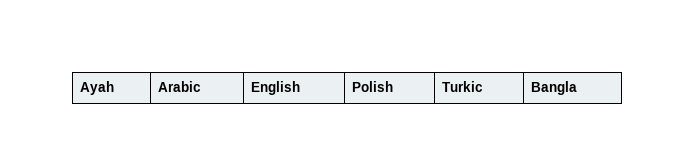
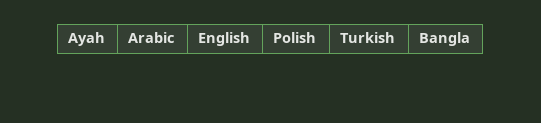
- Ayah | Arabic | English | Polish | Turkic | Bangla
+ Ayah | Arabic | English | Polish | Turkish | Bangla

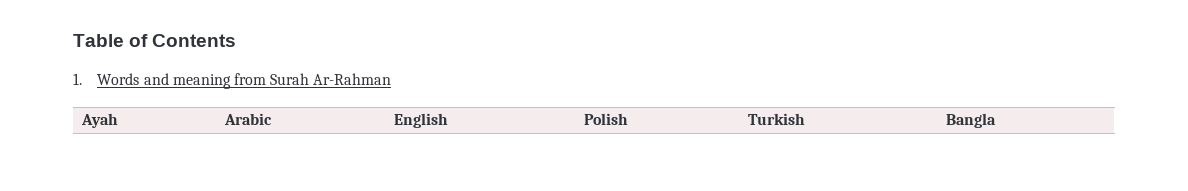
+ Table of Contents
+ 1. Words and meaning from Surah Ar-Rahman

